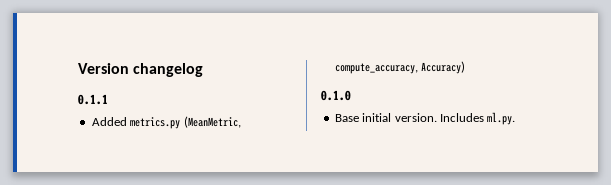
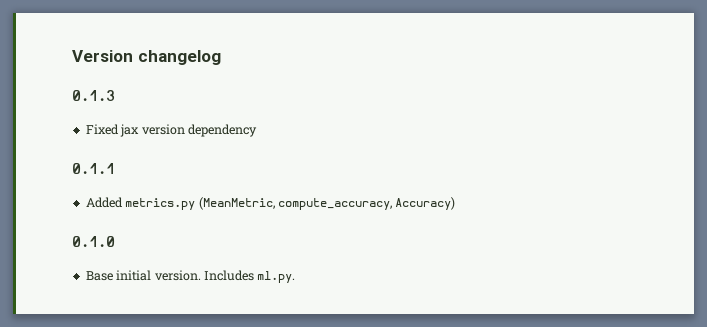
+ 0.1.3
+ Fixed jax version dependency

